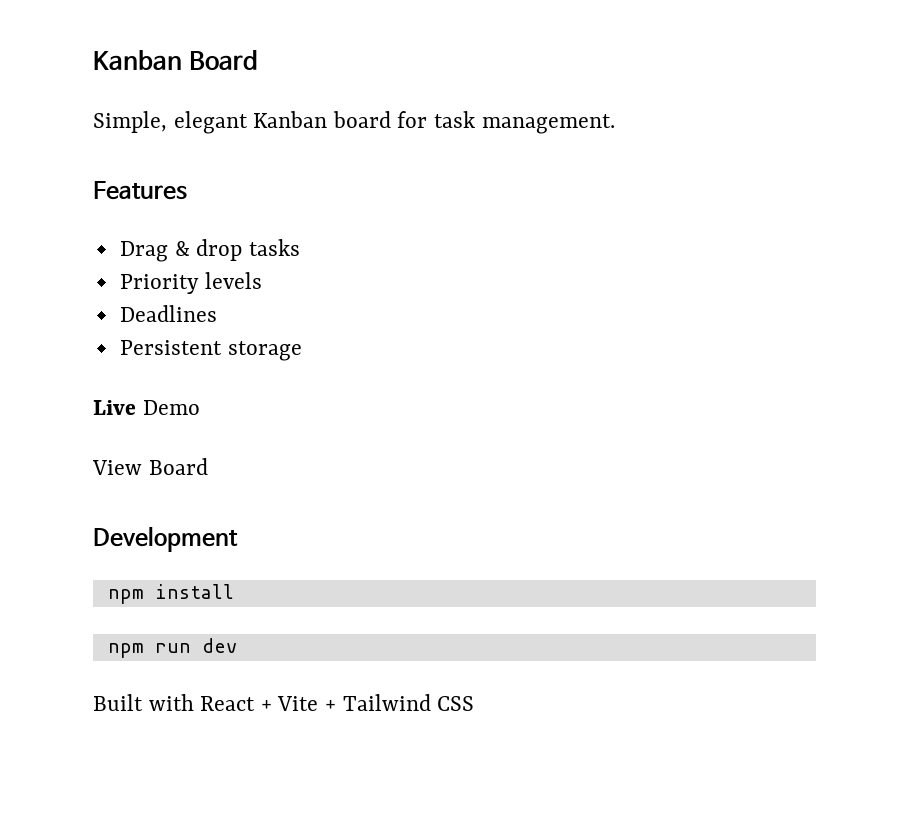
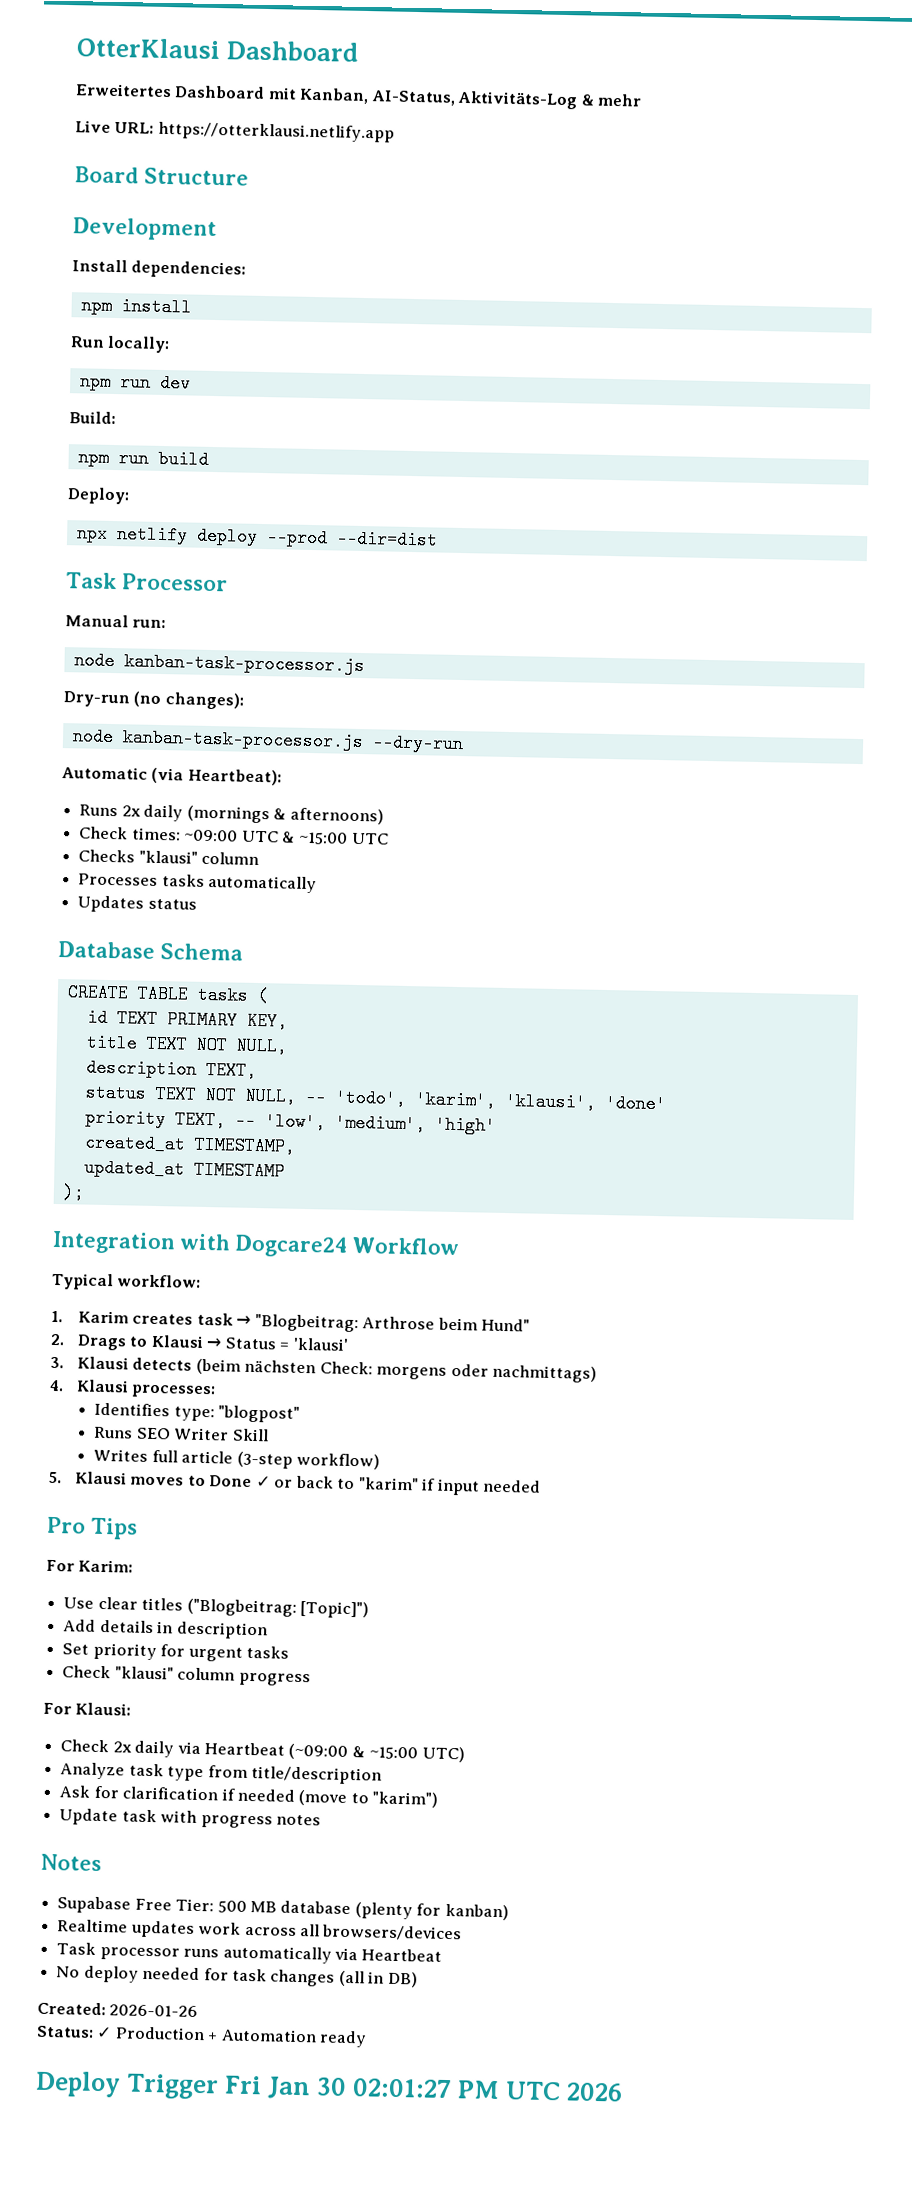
- Kanban Board
- Simple, elegant Kanban board for task management.
- Features
- Drag & drop tasks
- Priority levels
- Deadlines
- Persistent storage
+ OtterKlausi Dashboard
+ Erweitertes Dashboard mit Kanban, AI-Status, Aktivitäts-Log & mehr
- Live Demo
- View Board
+ Live URL: https://otterklausi.netlify.app
+ Board Structure
+ Install dependencies:
+ Run locally:
- Built with React + Vite + Tailwind CSS
+ Build:
+ npm run build
+ Deploy:
+ npx netlify deploy --prod --dir=dist
+ Task Processor
+ Manual run:
+ node kanban-task-processor.js
+ Dry-run (no changes):
+ node kanban-task-processor.js --dry-run
+ Automatic (via Heartbeat):
+ Runs 2x daily (mornings & afternoons)
+ Check times: ~09:00 UTC & ~15:00 UTC
+ Checks "klausi" column
+ Processes tasks automatically
+ Updates status
+ Database Schema
+ CREATE TABLE tasks (
+ id TEXT PRIMARY KEY,
+ title TEXT NOT NULL,
+ description TEXT,
+ status TEXT NOT NULL, -- 'todo', 'karim', 'klausi', 'done'
+ priority TEXT, -- 'low', 'medium', 'high'
+ created_at TIMESTAMP,
+ updated_at TIMESTAMP
+ );
+ Integration with Dogcare24 Workflow
+ Typical workflow:
+ 1. Karim creates task → "Blogbeitrag: Arthrose beim Hund"
+ 2. Drags to Klausi → Status = 'klausi'
+ 3. Klausi detects (beim nächsten Check: morgens oder nachmittags)
+ 4. Klausi processes:
+ Identifies type: "blogpost"
+ Runs SEO Writer Skill
+ Writes full article (3-step workflow)
+ 5. Klausi moves to Done ✓ or back to "karim" if input needed
+ Pro Tips
+ For Karim:
+ Use clear titles ("Blogbeitrag: [Topic]")
+ Add details in description
+ Set priority for urgent tasks
+ Check "klausi" column progress
+ For Klausi:
+ Check 2x daily via Heartbeat (~09:00 & ~15:00 UTC)
+ Analyze task type from title/description
+ Ask for clarification if needed (move to "karim")
+ Update task with progress notes
+ Notes
+ Supabase Free Tier: 500 MB database (plenty for kanban)
+ Realtime updates work across all browsers/devices
+ Task processor runs automatically via Heartbeat
+ No deploy needed for task changes (all in DB)
+ Created: 2026-01-26
+ Status: ✓ Production + Automation ready
+ Deploy Trigger Fri Jan 30 02:01:27 PM UTC 2026

